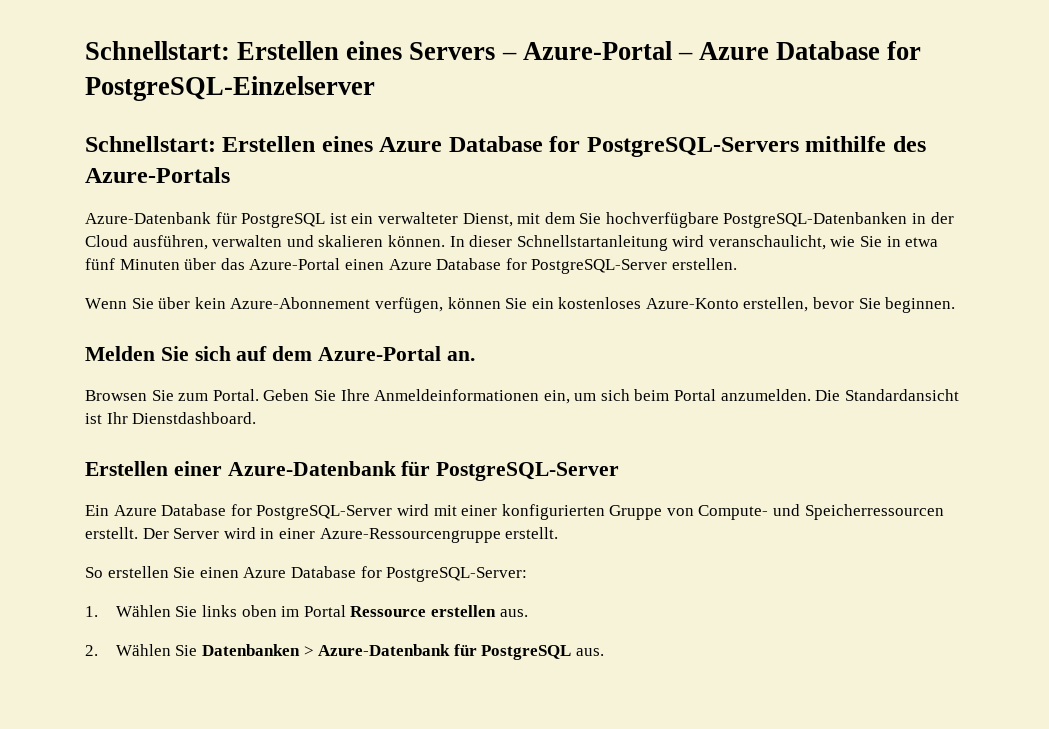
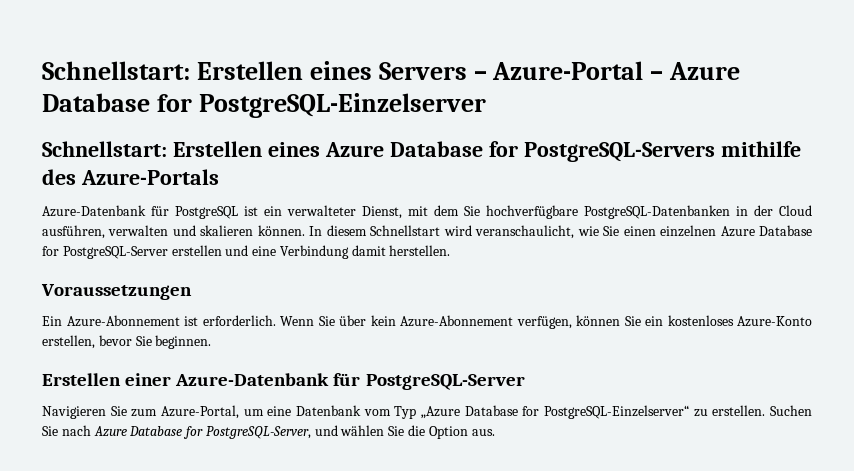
- In dieser Schnellstartanleitung wird veranschaulicht, wie Sie in etwa fünf Minuten über das Azure-Portal einen Azure Database for PostgreSQL-Server erstellen.
- Wenn Sie über kein Azure-Abonnement verfügen, können Sie ein kostenloses Azure-Konto erstellen, bevor Sie beginnen.
+ In diesem Schnellstart wird veranschaulicht, wie Sie einen einzelnen Azure Database for PostgreSQL-Server erstellen und eine Verbindung damit herstellen.
+ Voraussetzungen
+ Ein Azure-Abonnement ist erforderlich. Wenn Sie über kein Azure-Abonnement verfügen, können Sie ein kostenloses Azure-Konto erstellen, bevor Sie beginnen.
- Melden Sie sich auf dem Azure-Portal an.
- Browsen Sie zum Portal. Geben Sie Ihre Anmeldeinformationen ein, um sich beim Portal anzumelden. Die Standardansicht ist Ihr Dienstdashboard.
- Ein Azure Database for PostgreSQL-Server wird mit einer konfigurierten Gruppe von Compute- und Speicherressourcen erstellt. Der Server wird in einer Azure-Ressourcengruppe erstellt.
- So erstellen Sie einen Azure Database for PostgreSQL-Server:
- 1. Wählen Sie links oben im Portal Ressource erstellen aus.
- 2. Wählen Sie Datenbanken > Azure-Datenbank für PostgreSQL aus.
+ Navigieren Sie zum Azure-Portal, um eine Datenbank vom Typ „Azure Database for PostgreSQL-Einzelserver“ zu erstellen. Suchen Sie nach Azure Database for PostgreSQL-Server, und wählen Sie die Option aus.

